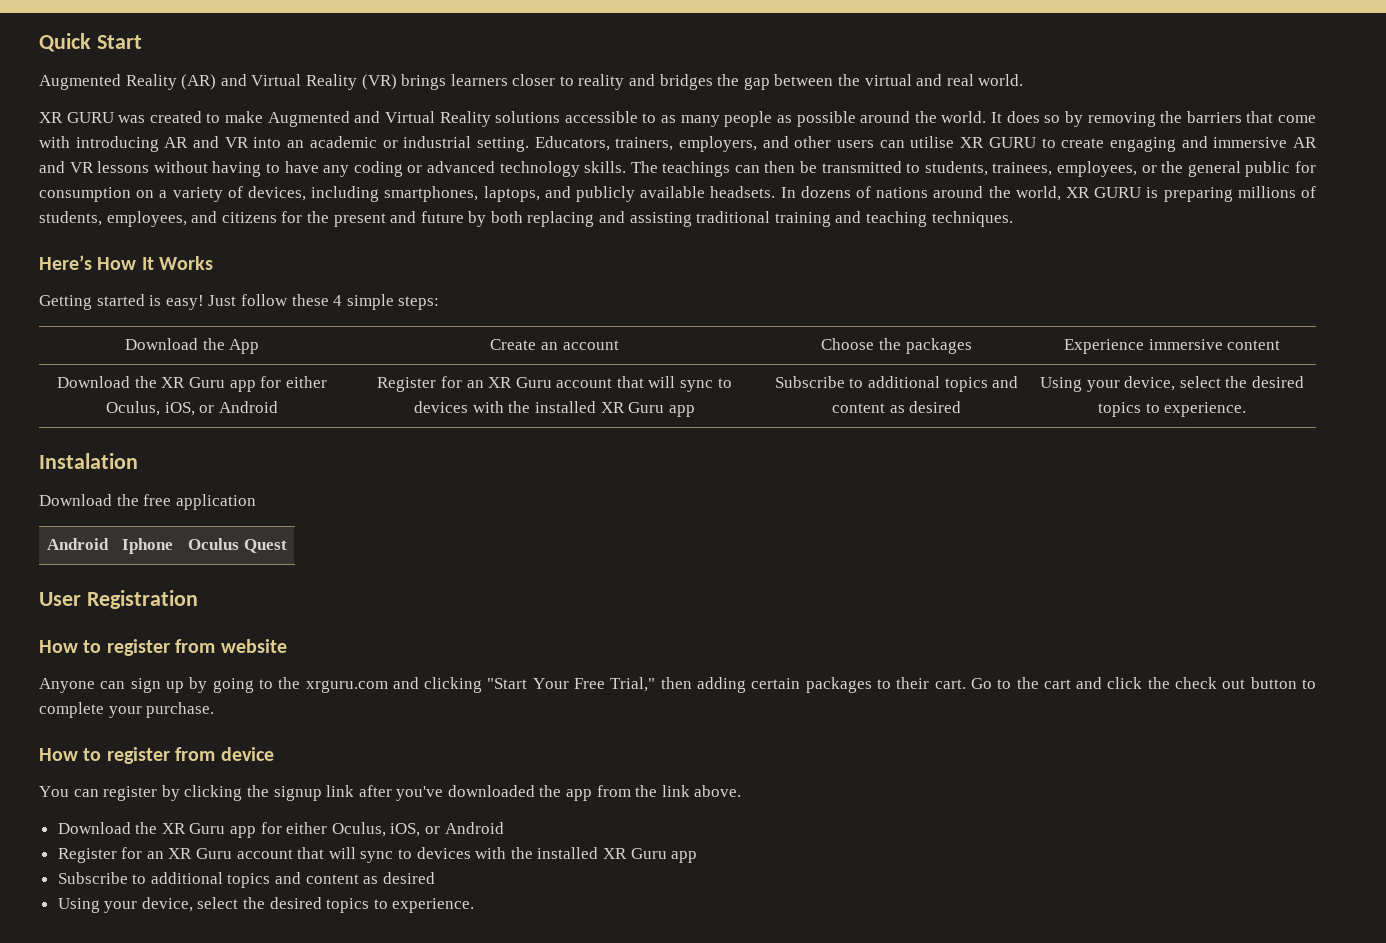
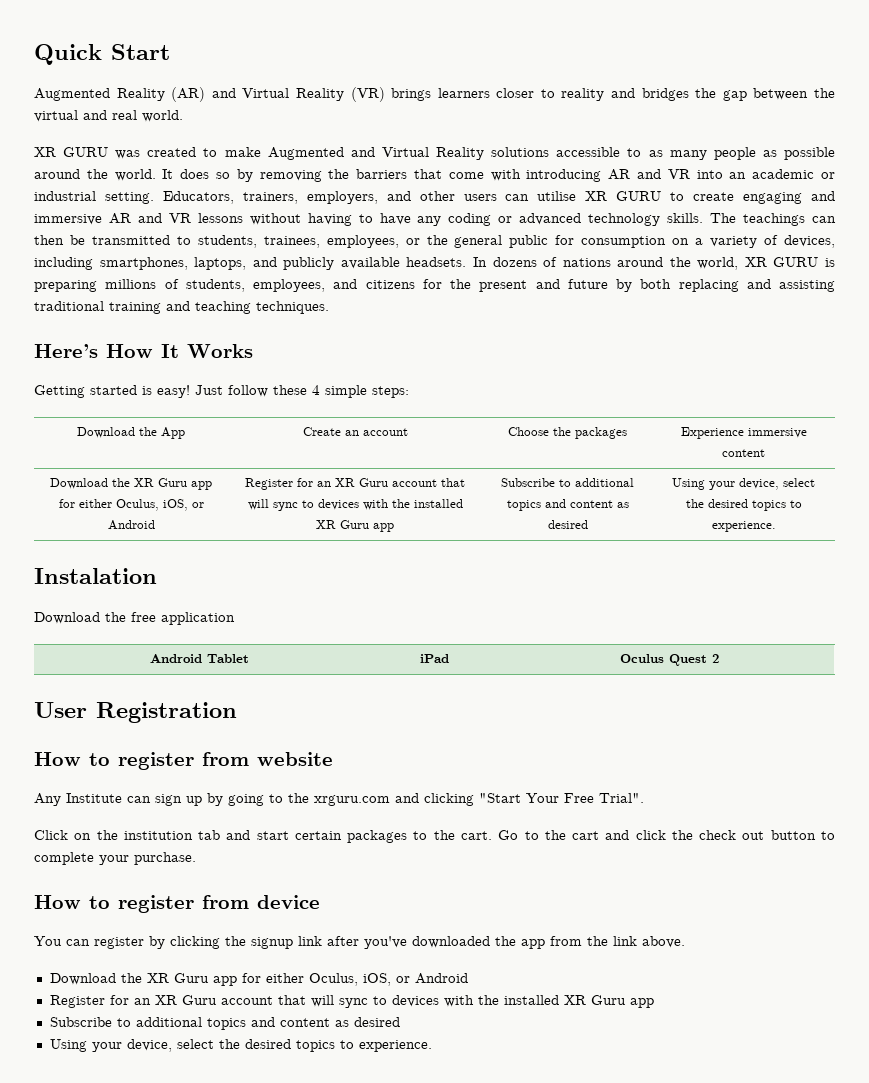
- Android | Iphone | Oculus Quest
+ Android Tablet | iPad | Oculus Quest 2
- Anyone can sign up by going to the xrguru.com and clicking "Start Your Free Trial," then adding certain packages to their cart.
+ Any Institute can sign up by going to the xrguru.com and clicking "Start Your Free Trial".
+ Click on the institution tab and start certain packages to the cart.

